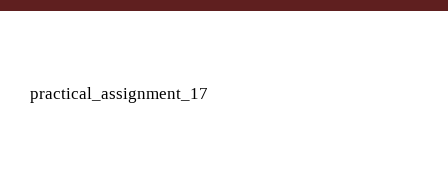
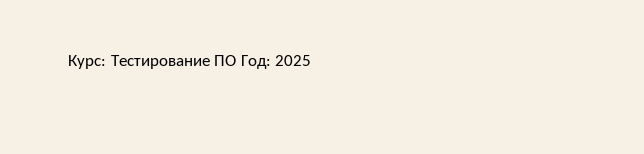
- practical_assignment_17
+ Курс: Тестирование ПО Год: 2025

